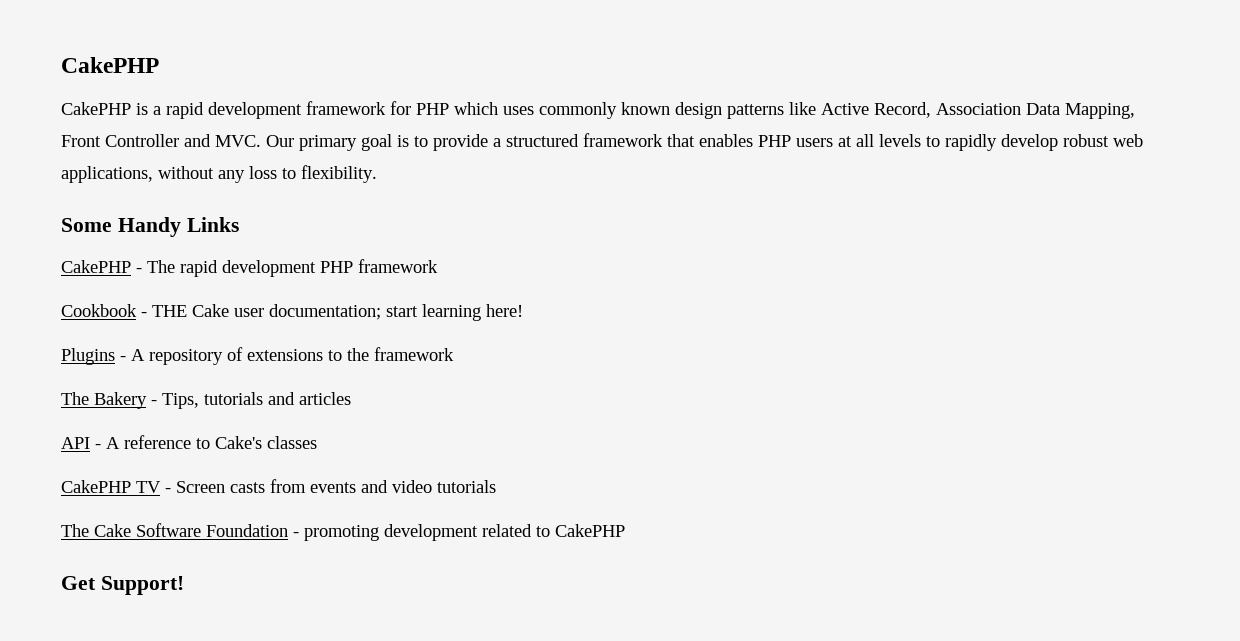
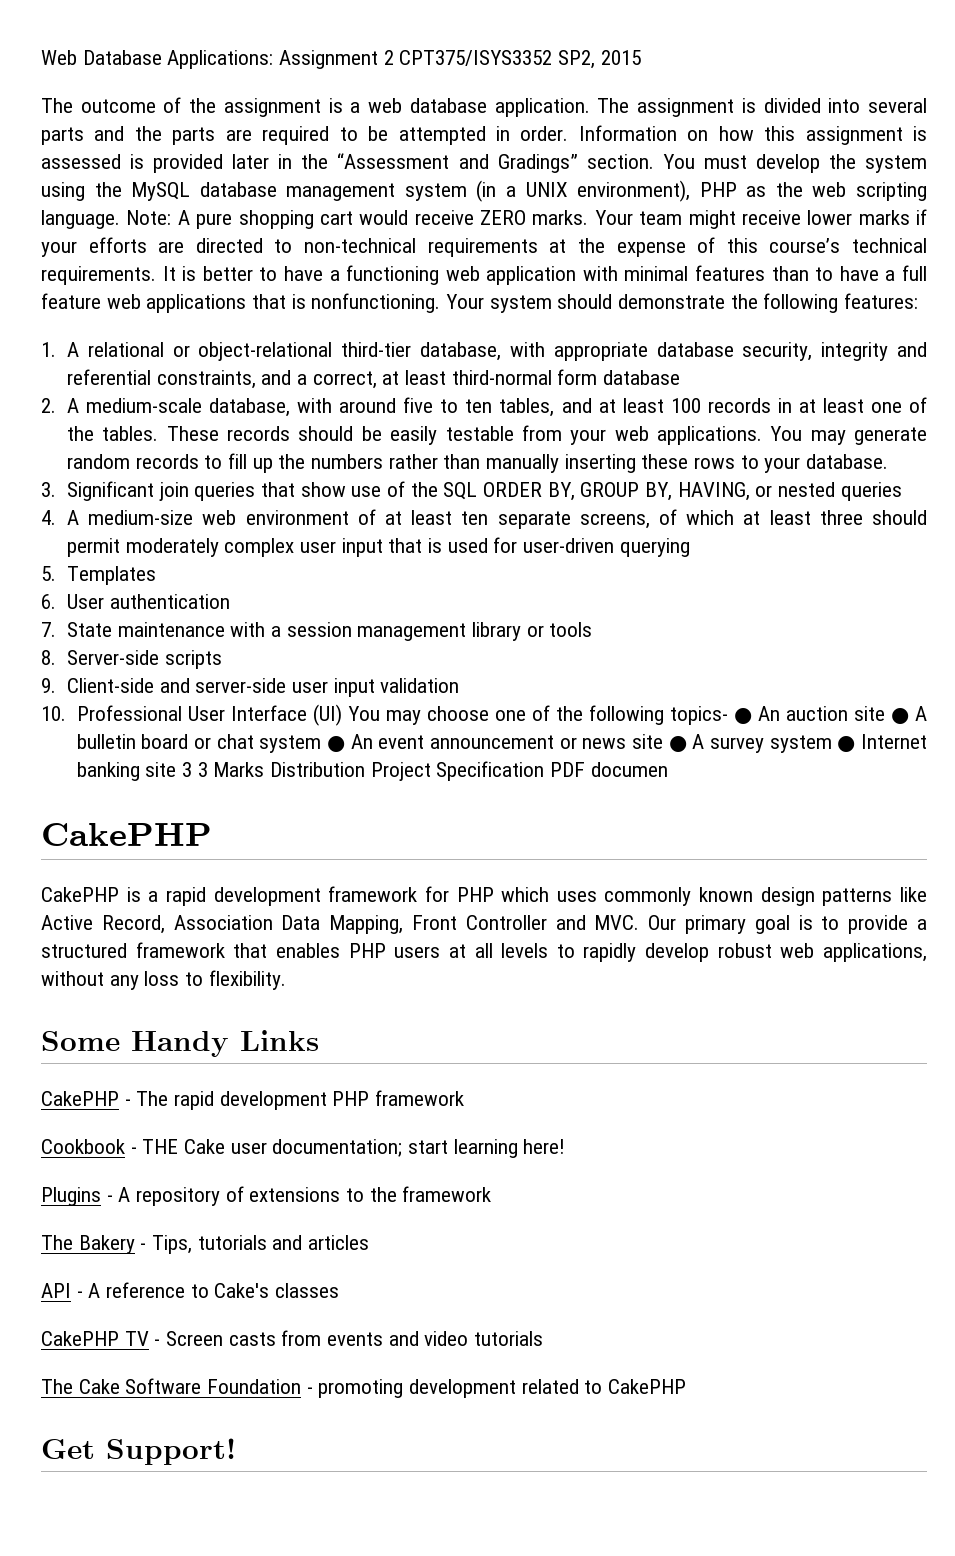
+ Web Database Applications: Assignment 2 CPT375/ISYS3352 SP2, 2015
+ The outcome of the assignment is a web database application. The assignment is divided into several parts and the parts are required to be attempted in order. Information on how this assignment is assessed is provided later in the “Assessment and Gradings” section. You must develop the system using the MySQL database management system (in a UNIX environment), PHP as the web scripting language. Note: A pure shopping cart would receive ZERO marks. Your team might receive lower marks if your efforts are directed to non-technical requirements at the expense of this course’s technical requirements. It is better to have a functioning web application with minimal features than to have a full feature web applications that is nonfunctioning. Your system should demonstrate the following features:
+ 1. A relational or object-relational third-tier database, with appropriate database security, integrity and referential constraints, and a correct, at least third-normal form database
+ 2. A medium-scale database, with around five to ten tables, and at least 100 records in at least one of the tables. These records should be easily testable from your web applications. You may generate random records to fill up the numbers rather than manually inserting these rows to your database.
+ 3. Significant join queries that show use of the SQL ORDER BY, GROUP BY, HAVING, or nested queries
+ 4. A medium-size web environment of at least ten separate screens, of which at least three should permit moderately complex user input that is used for user-driven querying
+ 5. Templates
+ 6. User authentication
+ 7. State maintenance with a session management library or tools
+ 8. Server-side scripts
+ 9. Client-side and server-side user input validation
+ 10. Professional User Interface (UI) You may choose one of the following topics- ● An auction site ● A bulletin board or chat system ● An event announcement or news site ● A survey system ● Internet banking site 3 3 Marks Distribution Project Specification PDF documen

